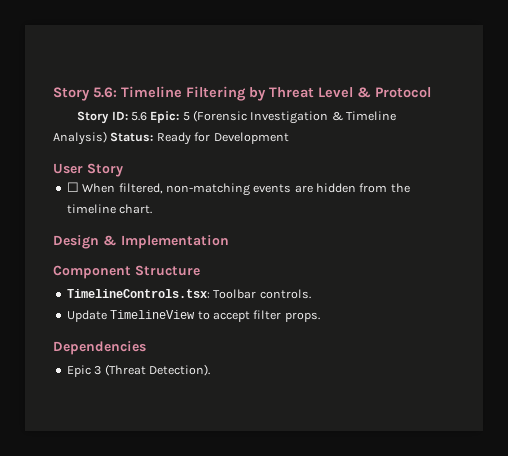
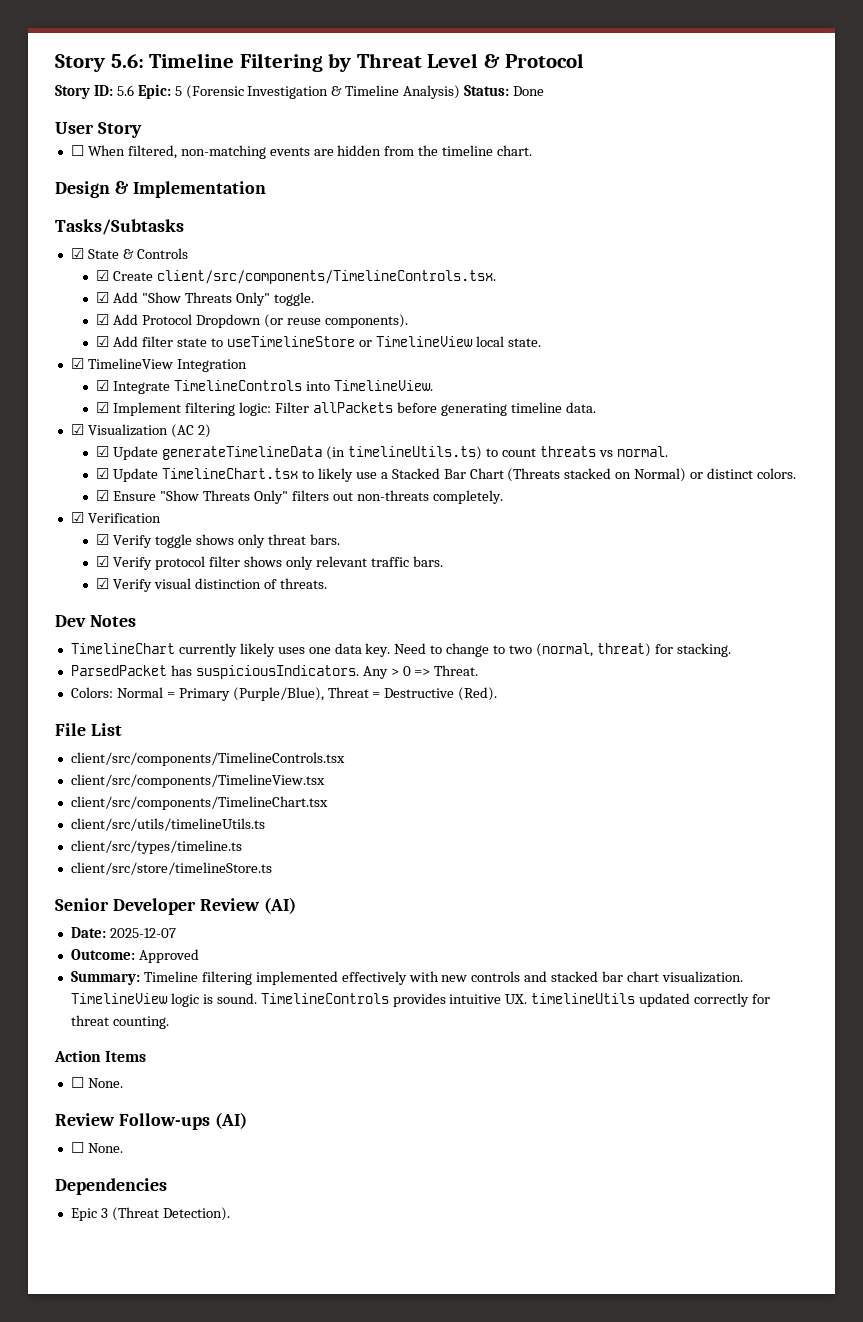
- Story ID: 5.6 Epic: 5 (Forensic Investigation & Timeline Analysis) Status: Ready for Development
+ Story ID: 5.6 Epic: 5 (Forensic Investigation & Timeline Analysis) Status: Done
- Component Structure
- TimelineControls.tsx: Toolbar controls.
- Update TimelineView to accept filter props.
+ Tasks/Subtasks
+ ☑ State & Controls
+ ☑ Create client/src/components/TimelineControls.tsx.
+ ☑ Add "Show Threats Only" toggle.
+ ☑ Add Protocol Dropdown (or reuse components).
+ ☑ Add filter state to useTimelineStore or TimelineView local state.
+ ☑ TimelineView Integration
+ ☑ Integrate TimelineControls into TimelineView.
+ ☑ Implement filtering logic: Filter allPackets before generating timeline data.
+ ☑ Visualization (AC 2)
+ ☑ Update generateTimelineData (in timelineUtils.ts) to count threats vs normal.
+ ☑ Update TimelineChart.tsx to likely use a Stacked Bar Chart (Threats stacked on Normal) or distinct colors.
+ ☑ Ensure "Show Threats Only" filters out non-threats completely.
+ ☑ Verification
+ ☑ Verify toggle shows only threat bars.
+ ☑ Verify protocol filter shows only relevant traffic bars.
+ ☑ Verify visual distinction of threats.
+ Dev Notes
+ TimelineChart currently likely uses one data key. Need to change to two (normal, threat) for stacking.
+ ParsedPacket has suspiciousIndicators. Any > 0 => Threat.
+ Colors: Normal = Primary (Purple/Blue), Threat = Destructive (Red).
+ File List
+ client/src/components/TimelineControls.tsx
+ client/src/components/TimelineView.tsx
+ client/src/components/TimelineChart.tsx
+ client/src/utils/timelineUtils.ts
+ client/src/types/timeline.ts
+ client/src/store/timelineStore.ts
+ Senior Developer Review (AI)
+ Date: 2025-12-07
+ Outcome: Approved
+ Summary: Timeline filtering implemented effectively with new controls and stacked bar chart visualization. TimelineView logic is sound. TimelineControls provides intuitive UX. timelineUtils updated correctly for threat counting.
+ Action Items
+ ☐ None.
+ Review Follow-ups (AI)
+ ☐ None.

